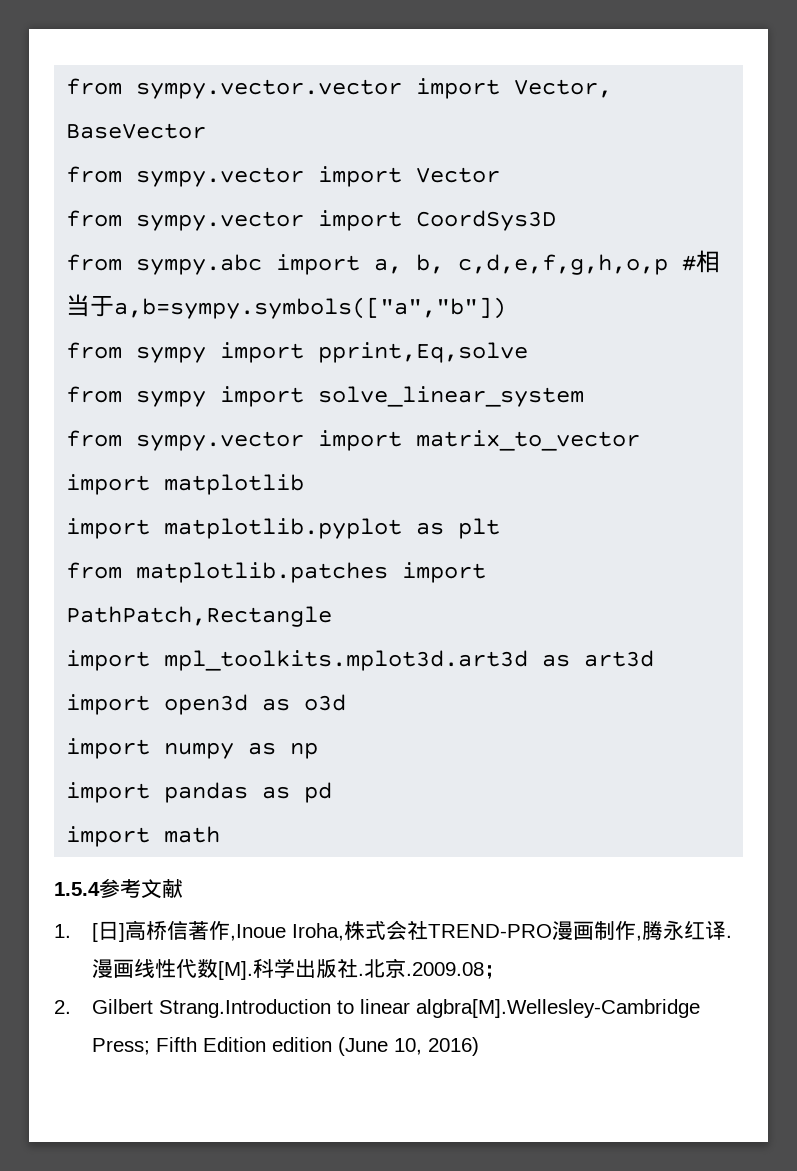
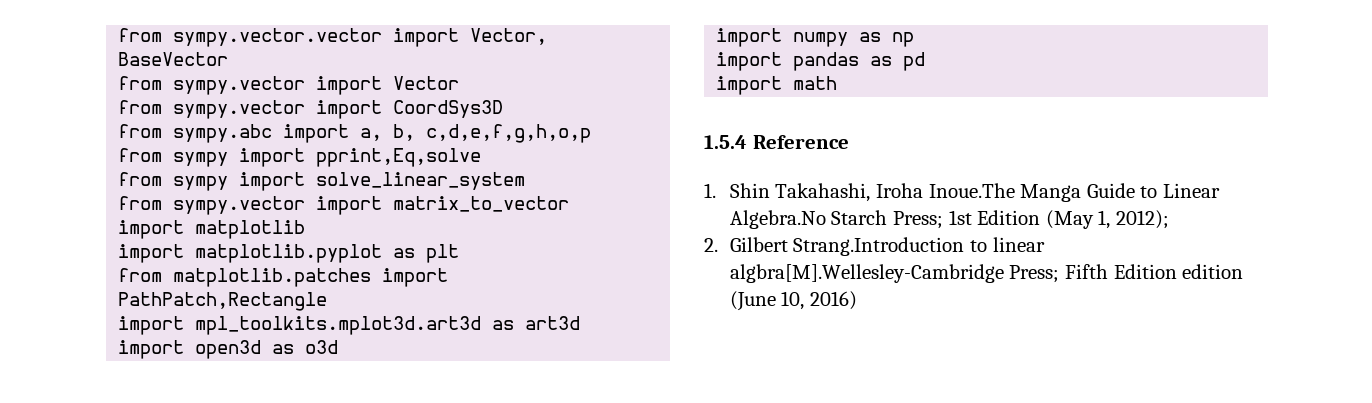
- from sympy.abc import a, b, c,d,e,f,g,h,o,p #相当于a,b=sympy.symbols(["a","b"])
+ from sympy.abc import a, b, c,d,e,f,g,h,o,p
- 1.5.4参考文献
+ 1.5.4 Reference
- 1. [日]高桥信著作,Inoue Iroha,株式会社TREND-PRO漫画制作,腾永红译.漫画线性代数[M].科学出版社.北京.2009.08；
+ 1. Shin Takahashi, Iroha Inoue.The Manga Guide to Linear Algebra.No Starch Press; 1st Edition (May 1, 2012);

